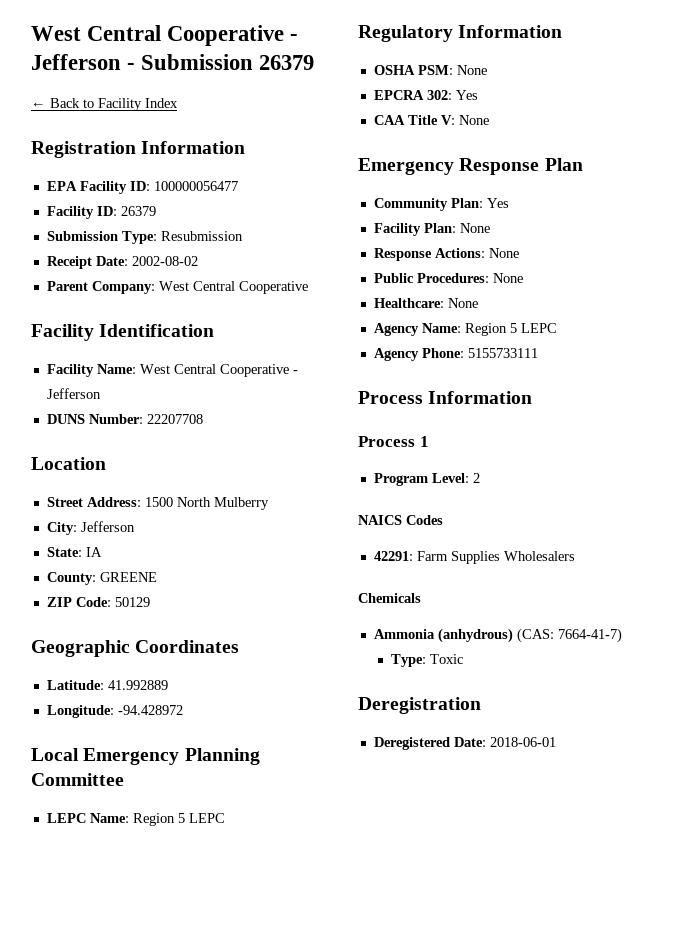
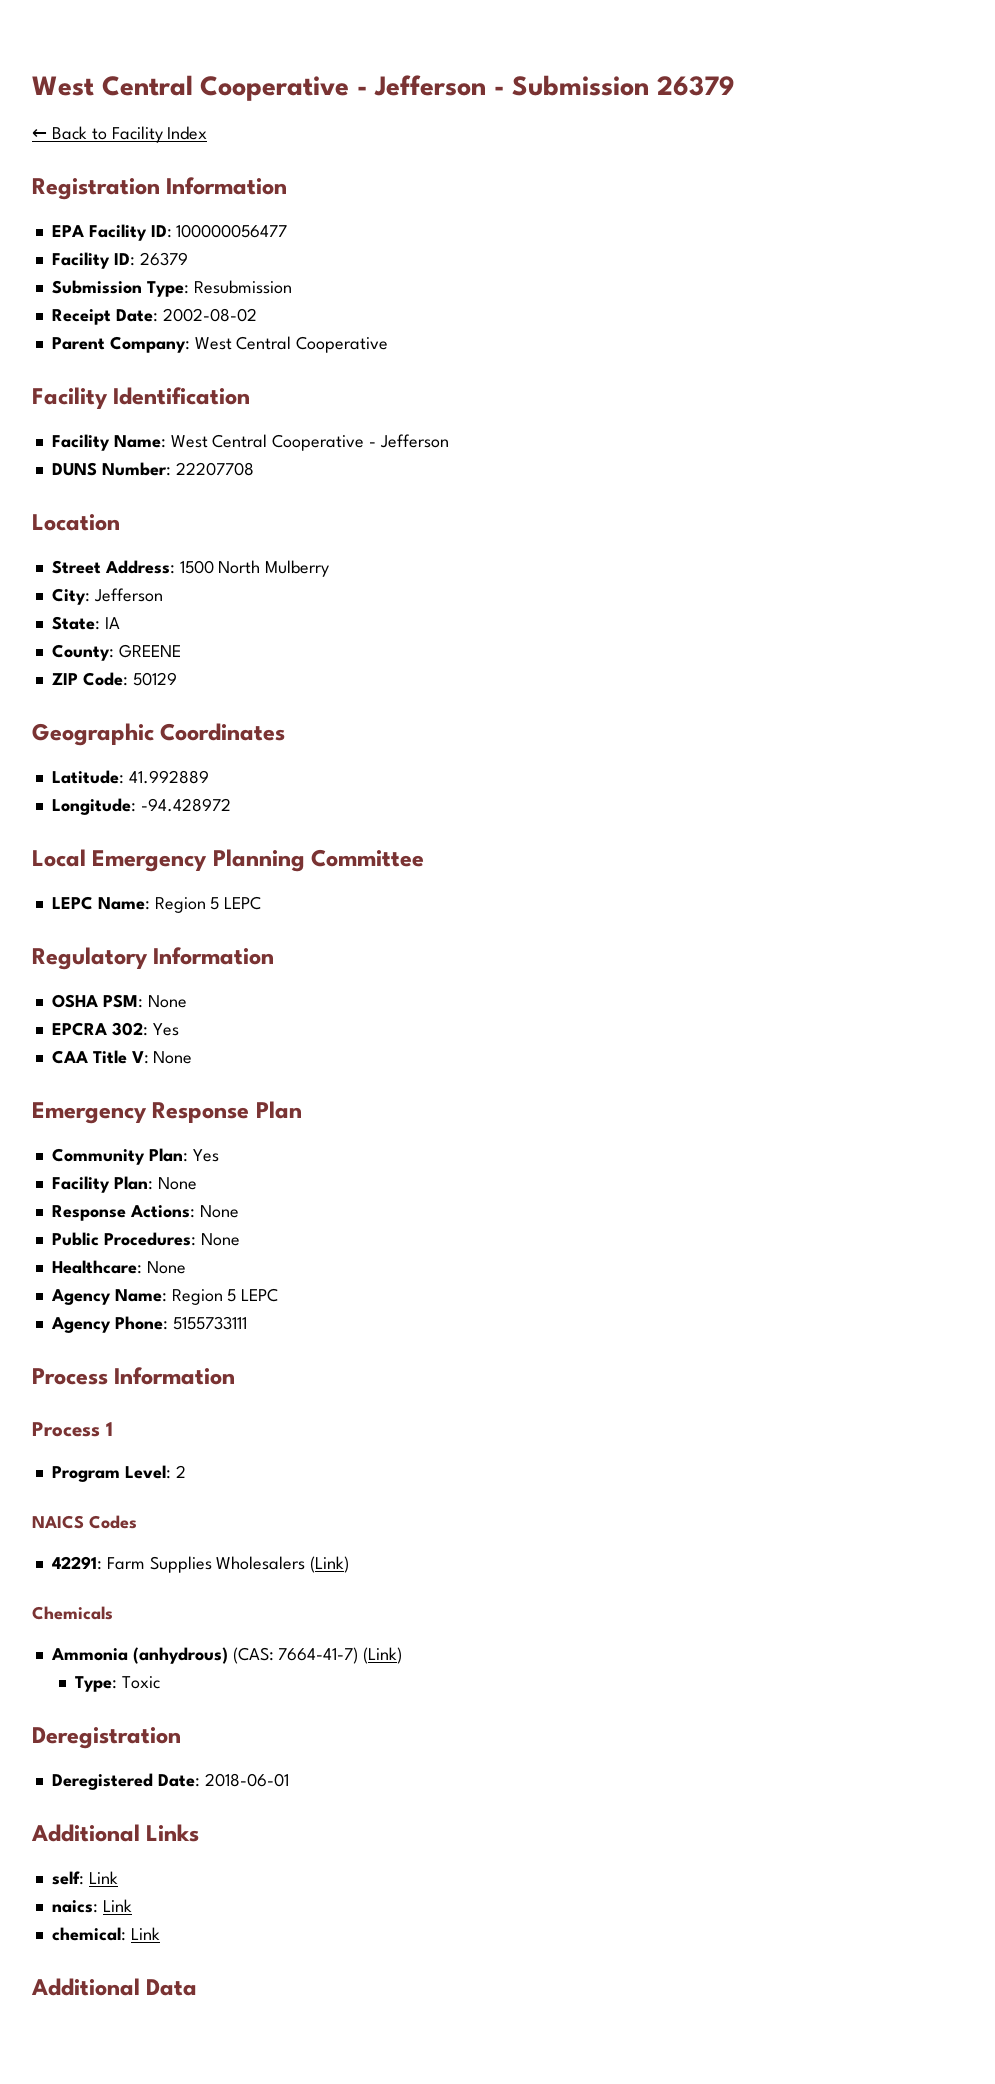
- 42291: Farm Supplies Wholesalers
+ 42291: Farm Supplies Wholesalers (Link)
- Ammonia (anhydrous) (CAS: 7664-41-7)
+ Ammonia (anhydrous) (CAS: 7664-41-7) (Link)
+ Additional Links
+ self: Link
+ naics: Link
+ chemical: Link
+ Additional Data

